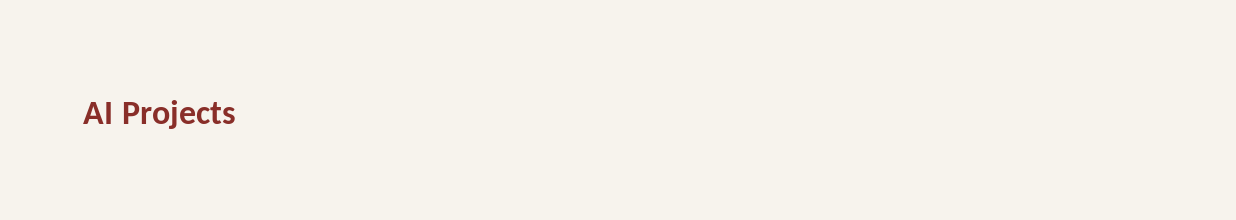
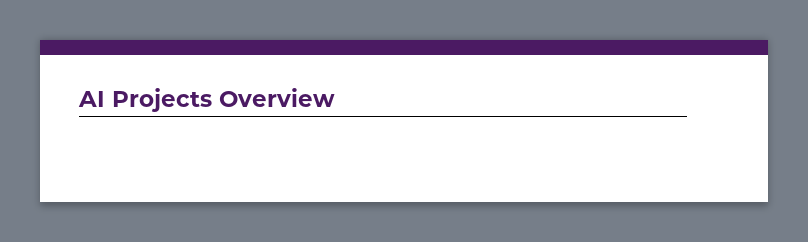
- AI Projects
+ AI Projects Overview

